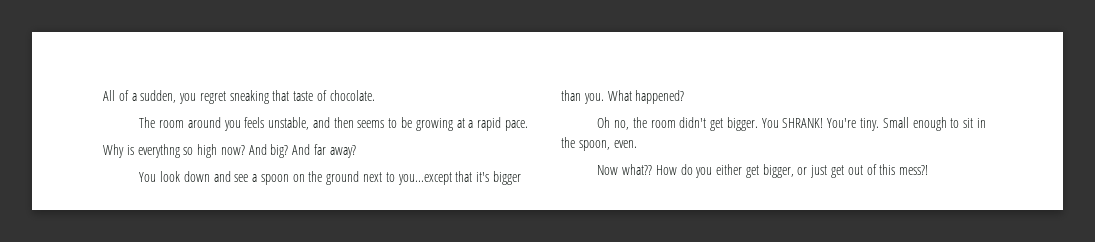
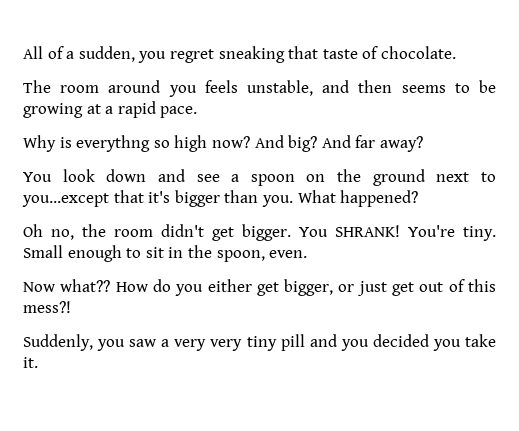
+ Suddenly, you saw a very very tiny pill and you decided you take it.

